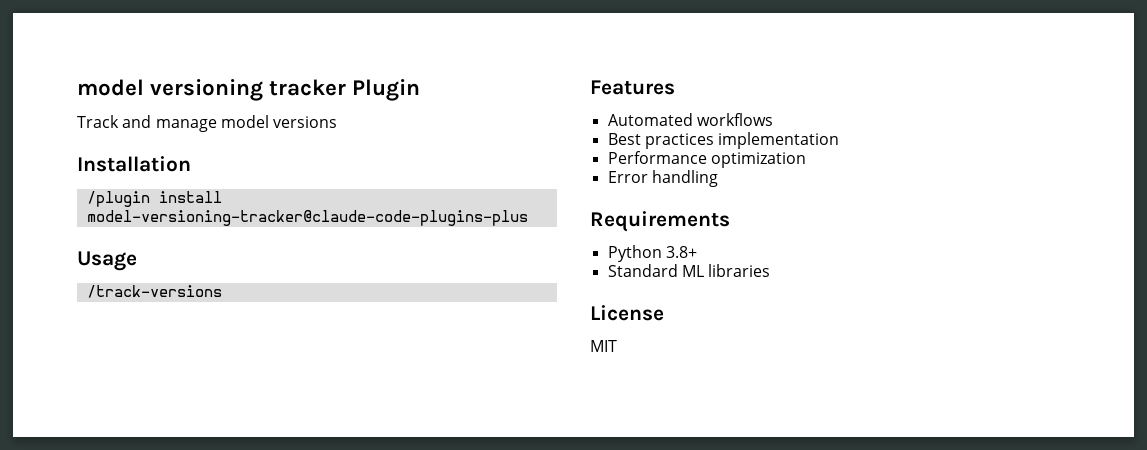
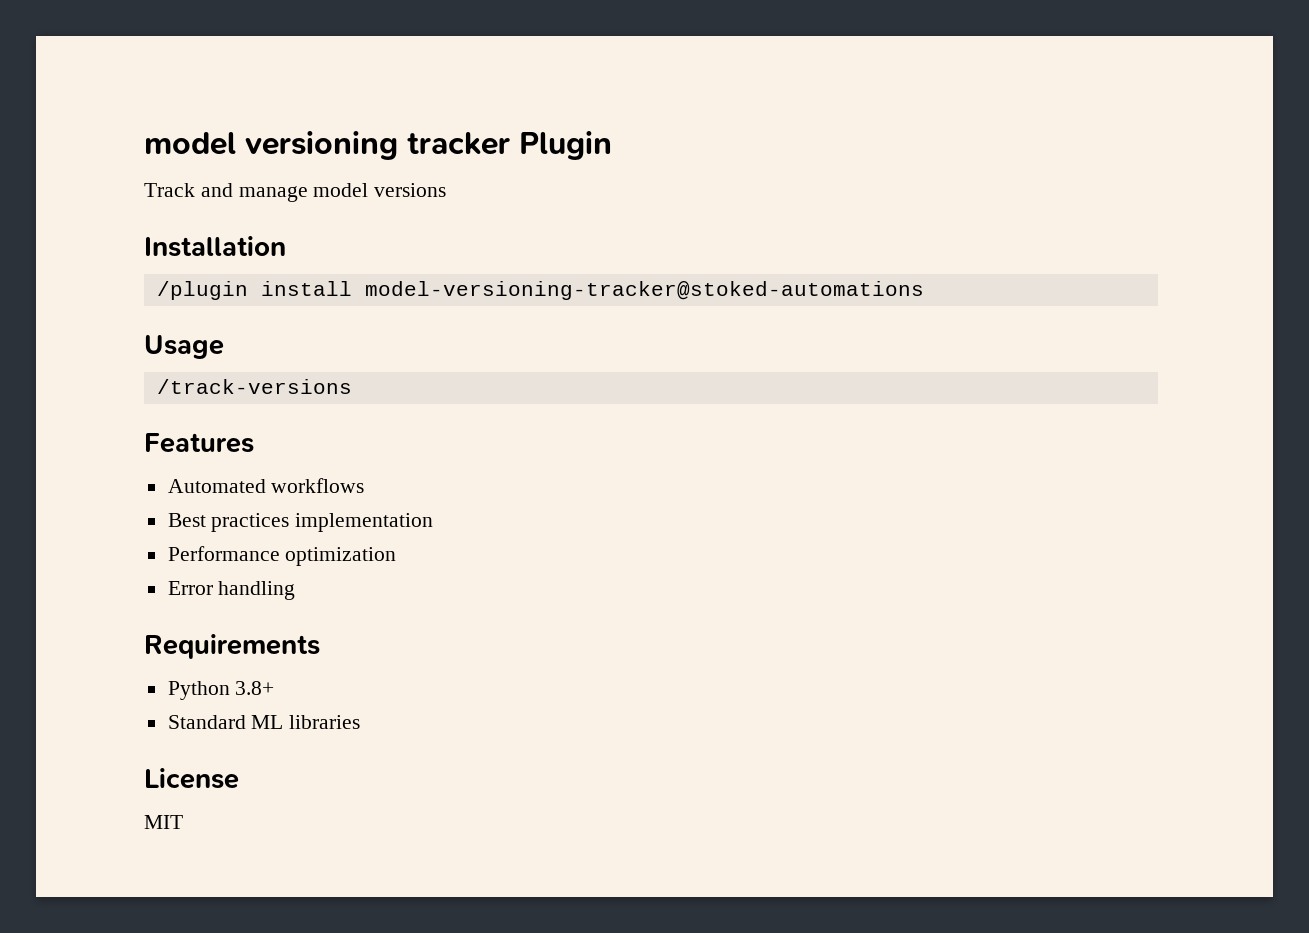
- /plugin install model-versioning-tracker@claude-code-plugins-plus
+ /plugin install model-versioning-tracker@stoked-automations

